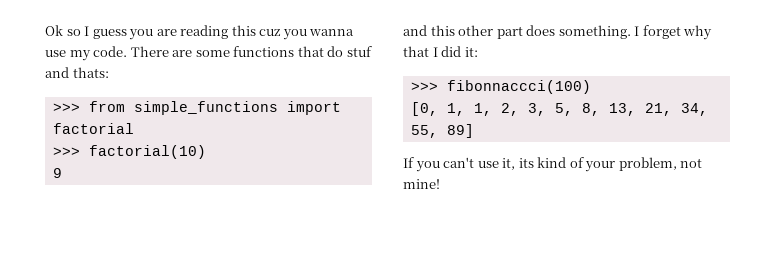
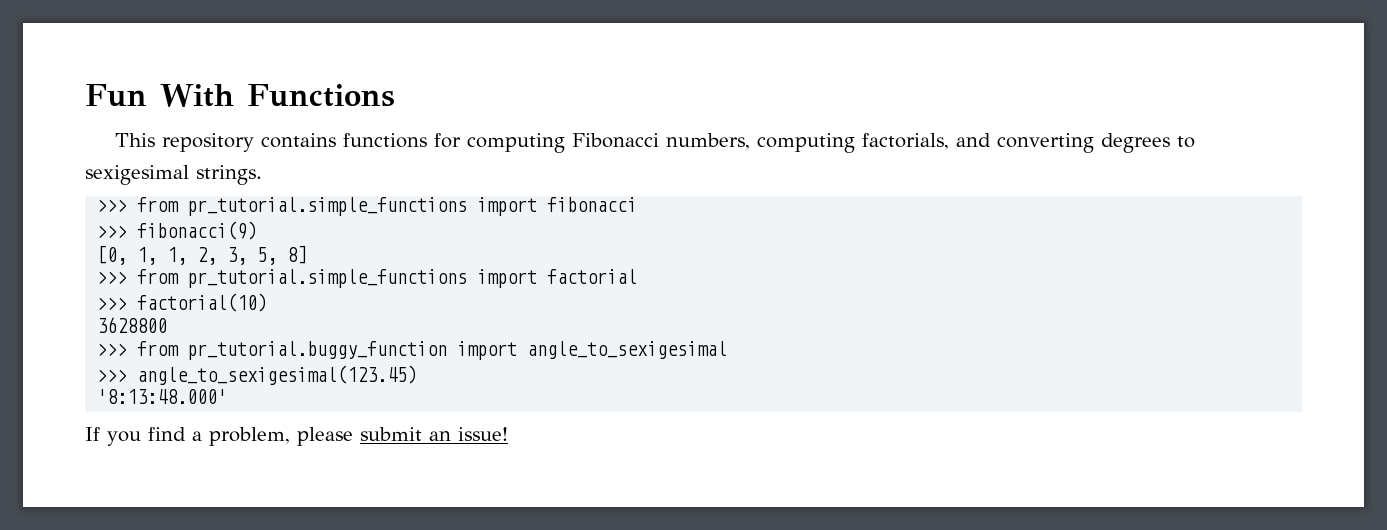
- Ok so I guess you are reading this cuz you wanna use my code. There are some functions that do stuf and thats:
- >>> from simple_functions import factorial
- >>> factorial(10)
- 9
- and this other part does something. I forget why that I did it:
- >>> fibonnaccci(100)
+ Fun With Functions
+ This repository contains functions for computing Fibonacci numbers, computing factorials, and converting degrees to sexigesimal strings.
+ >>> from pr_tutorial.simple_functions import fibonacci
+ >>> fibonacci(9)
- [0, 1, 1, 2, 3, 5, 8, 13, 21, 34, 55, 89]
- If you can't use it, its kind of your problem, not mine!
+ [0, 1, 1, 2, 3, 5, 8]
+ >>> from pr_tutorial.simple_functions import factorial
+ >>> factorial(10)
+ 3628800
+ >>> from pr_tutorial.buggy_function import angle_to_sexigesimal
+ >>> angle_to_sexigesimal(123.45)
+ '8:13:48.000'
+ If you find a problem, please submit an issue!

